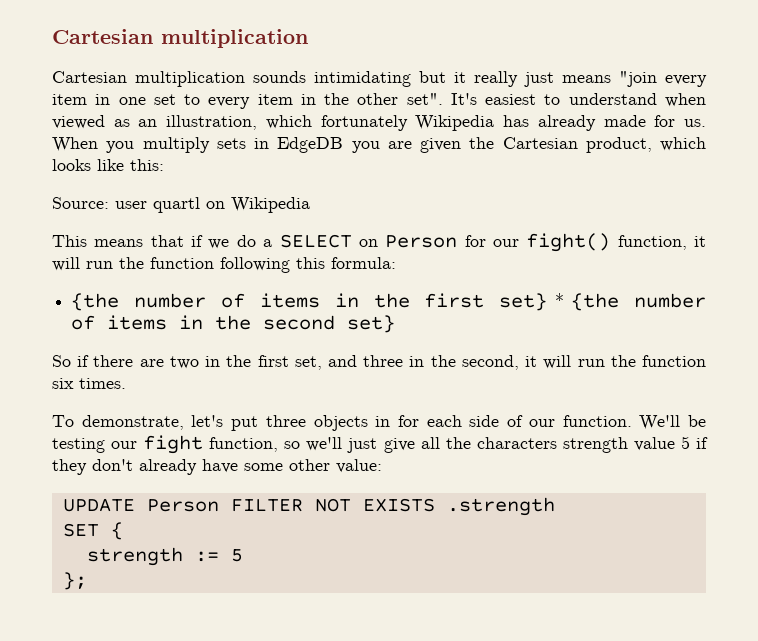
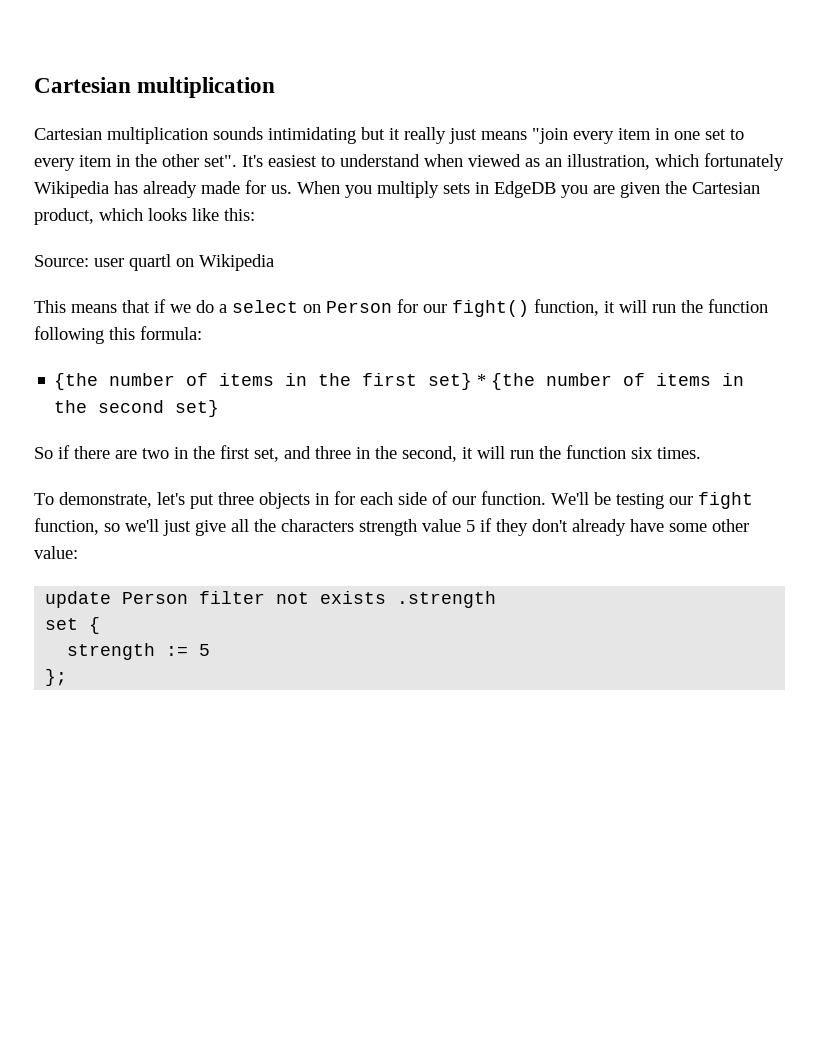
- This means that if we do a SELECT on Person for our fight() function, it will run the function following this formula:
+ This means that if we do a select on Person for our fight() function, it will run the function following this formula:
- UPDATE Person FILTER NOT EXISTS .strength
+ update Person filter not exists .strength
- SET {
+ set {

